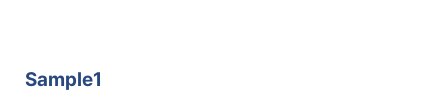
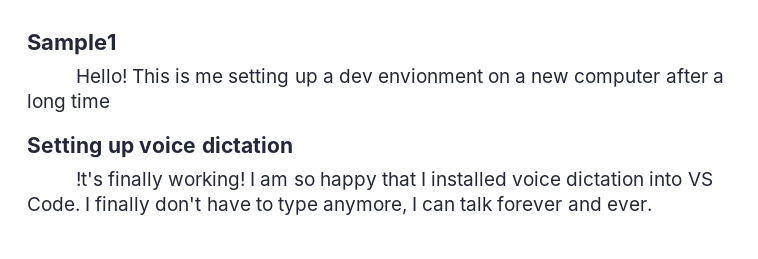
+ Hello! This is me setting up a dev envionment on a new computer after a long time
+ Setting up voice dictation
+ !t's finally working! I am so happy that I installed voice dictation into VS Code. I finally don't have to type anymore, I can talk forever and ever.

